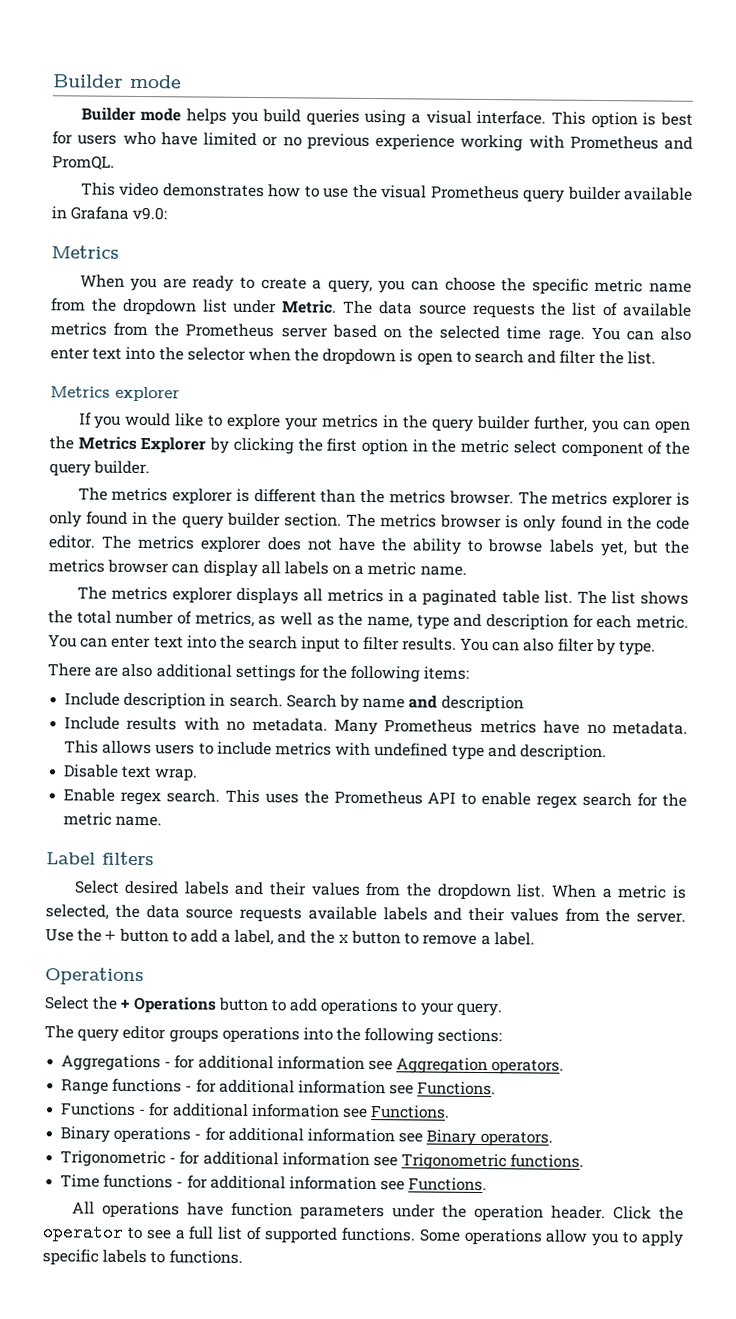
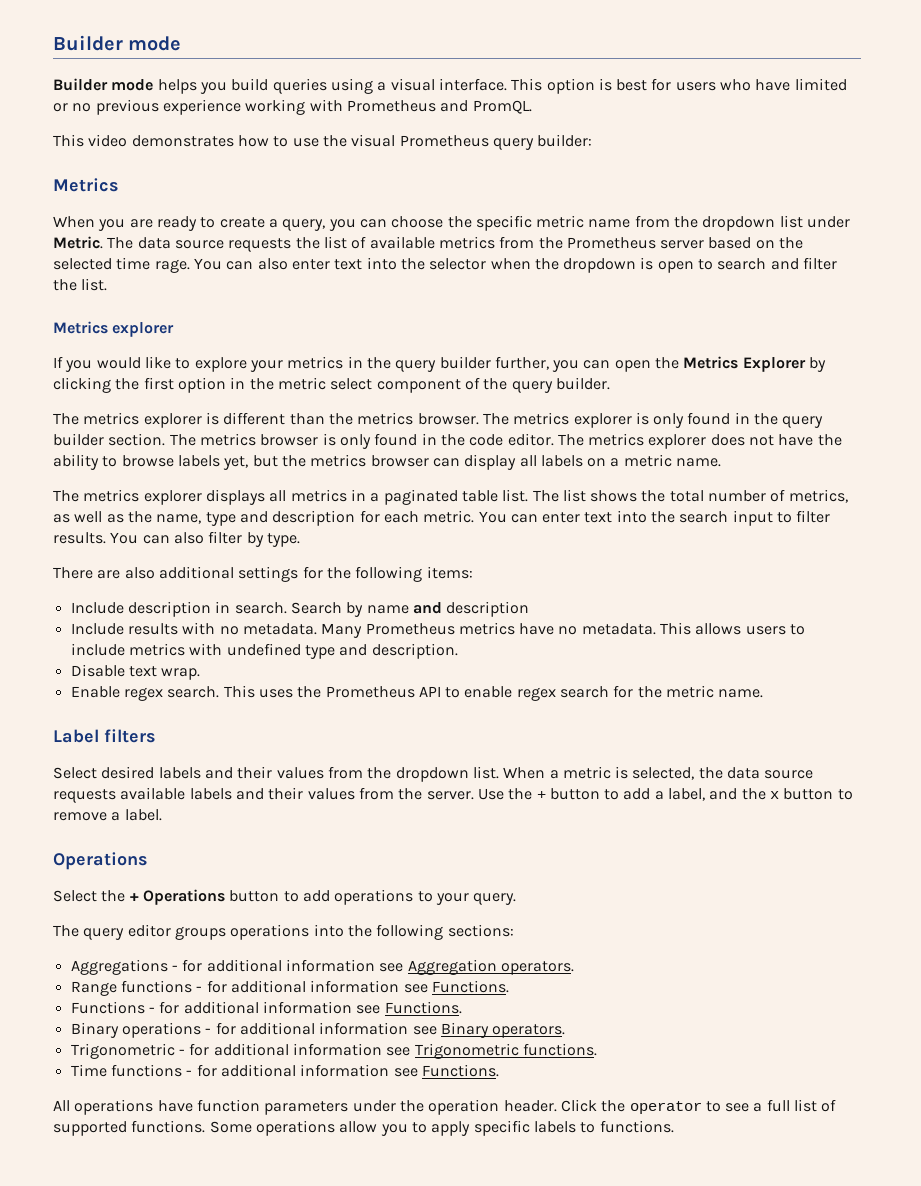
- This video demonstrates how to use the visual Prometheus query builder available in Grafana v9.0:
+ This video demonstrates how to use the visual Prometheus query builder:

